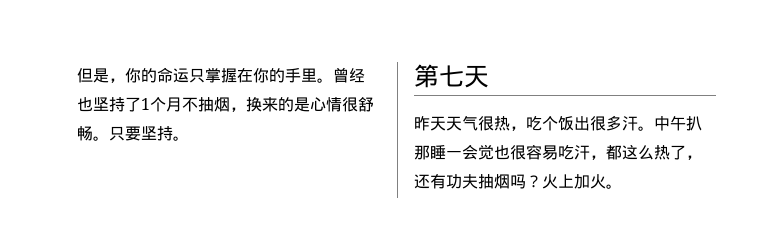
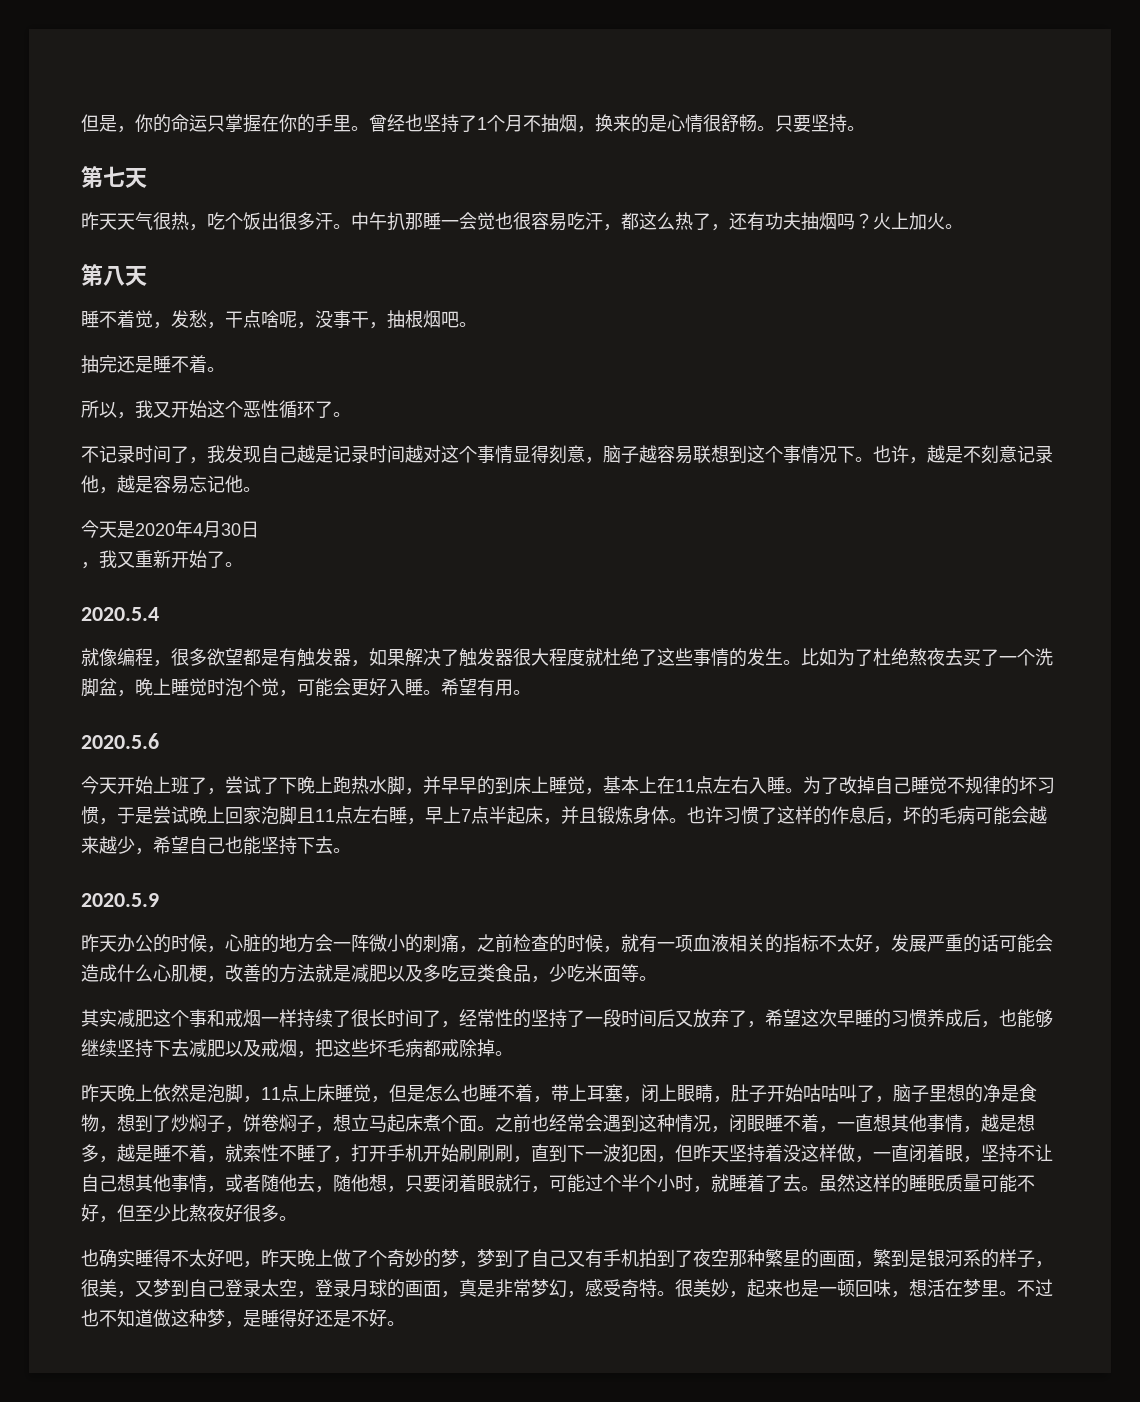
+ 第八天
+ 睡不着觉，发愁，干点啥呢，没事干，抽根烟吧。
+ 抽完还是睡不着。
+ 所以，我又开始这个恶性循环了。
+ 不记录时间了，我发现自己越是记录时间越对这个事情显得刻意，脑子越容易联想到这个事情况下。也许，越是不刻意记录他，越是容易忘记他。
+ 今天是2020年4月30日
+ ，我又重新开始了。
+ 2020.5.4
+ 就像编程，很多欲望都是有触发器，如果解决了触发器很大程度就杜绝了这些事情的发生。比如为了杜绝熬夜去买了一个洗脚盆，晚上睡觉时泡个觉，可能会更好入睡。希望有用。
+ 2020.5.6
+ 今天开始上班了，尝试了下晚上跑热水脚，并早早的到床上睡觉，基本上在11点左右入睡。为了改掉自己睡觉不规律的坏习惯，于是尝试晚上回家泡脚且11点左右睡，早上7点半起床，并且锻炼身体。也许习惯了这样的作息后，坏的毛病可能会越来越少，希望自己也能坚持下去。
+ 2020.5.9
+ 昨天办公的时候，心脏的地方会一阵微小的刺痛，之前检查的时候，就有一项血液相关的指标不太好，发展严重的话可能会造成什么心肌梗，改善的方法就是减肥以及多吃豆类食品，少吃米面等。
+ 其实减肥这个事和戒烟一样持续了很长时间了，经常性的坚持了一段时间后又放弃了，希望这次早睡的习惯养成后，也能够继续坚持下去减肥以及戒烟，把这些坏毛病都戒除掉。
+ 昨天晚上依然是泡脚，11点上床睡觉，但是怎么也睡不着，带上耳塞，闭上眼睛，肚子开始咕咕叫了，脑子里想的净是食物，想到了炒焖子，饼卷焖子，想立马起床煮个面。之前也经常会遇到这种情况，闭眼睡不着，一直想其他事情，越是想多，越是睡不着，就索性不睡了，打开手机开始刷刷刷，直到下一波犯困，但昨天坚持着没这样做，一直闭着眼，坚持不让自己想其他事情，或者随他去，随他想，只要闭着眼就行，可能过个半个小时，就睡着了去。虽然这样的睡眠质量可能不好，但至少比熬夜好很多。
+ 也确实睡得不太好吧，昨天晚上做了个奇妙的梦，梦到了自己又有手机拍到了夜空那种繁星的画面，繁到是银河系的样子，很美，又梦到自己登录太空，登录月球的画面，真是非常梦幻，感受奇特。很美妙，起来也是一顿回味，想活在梦里。不过也不知道做这种梦，是睡得好还是不好。

